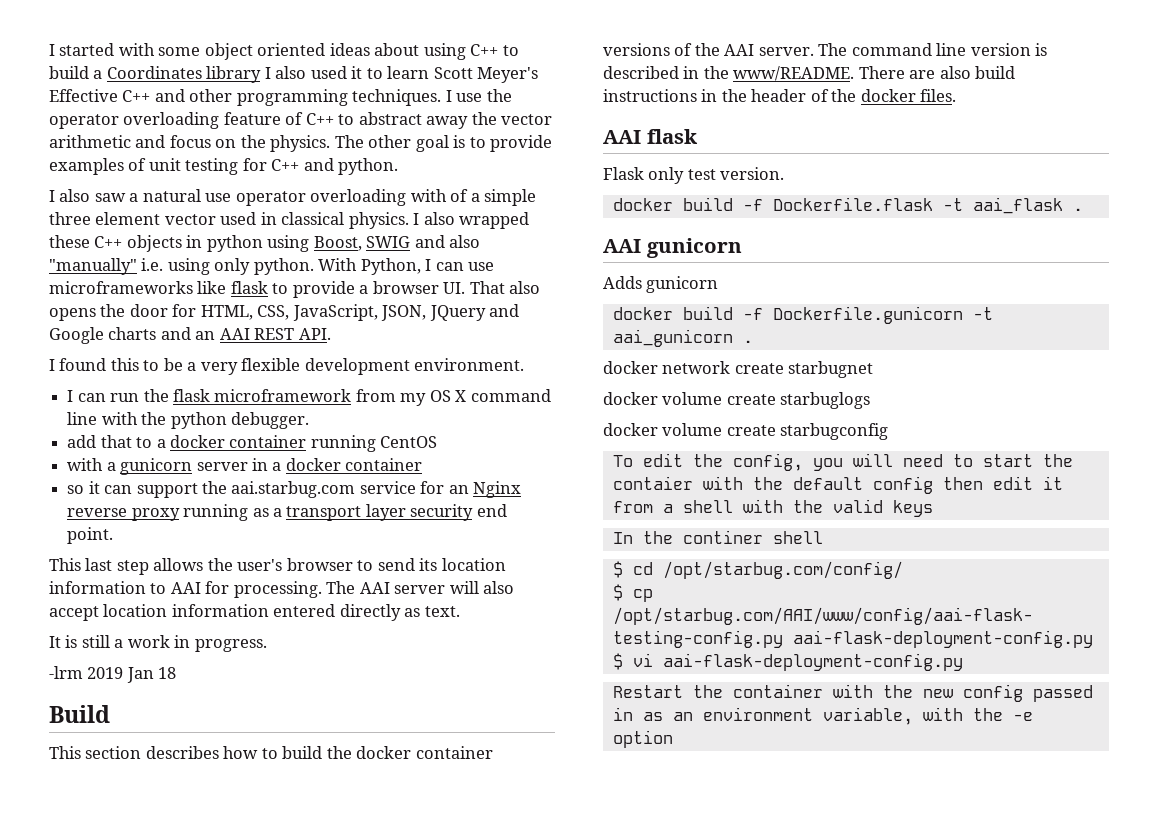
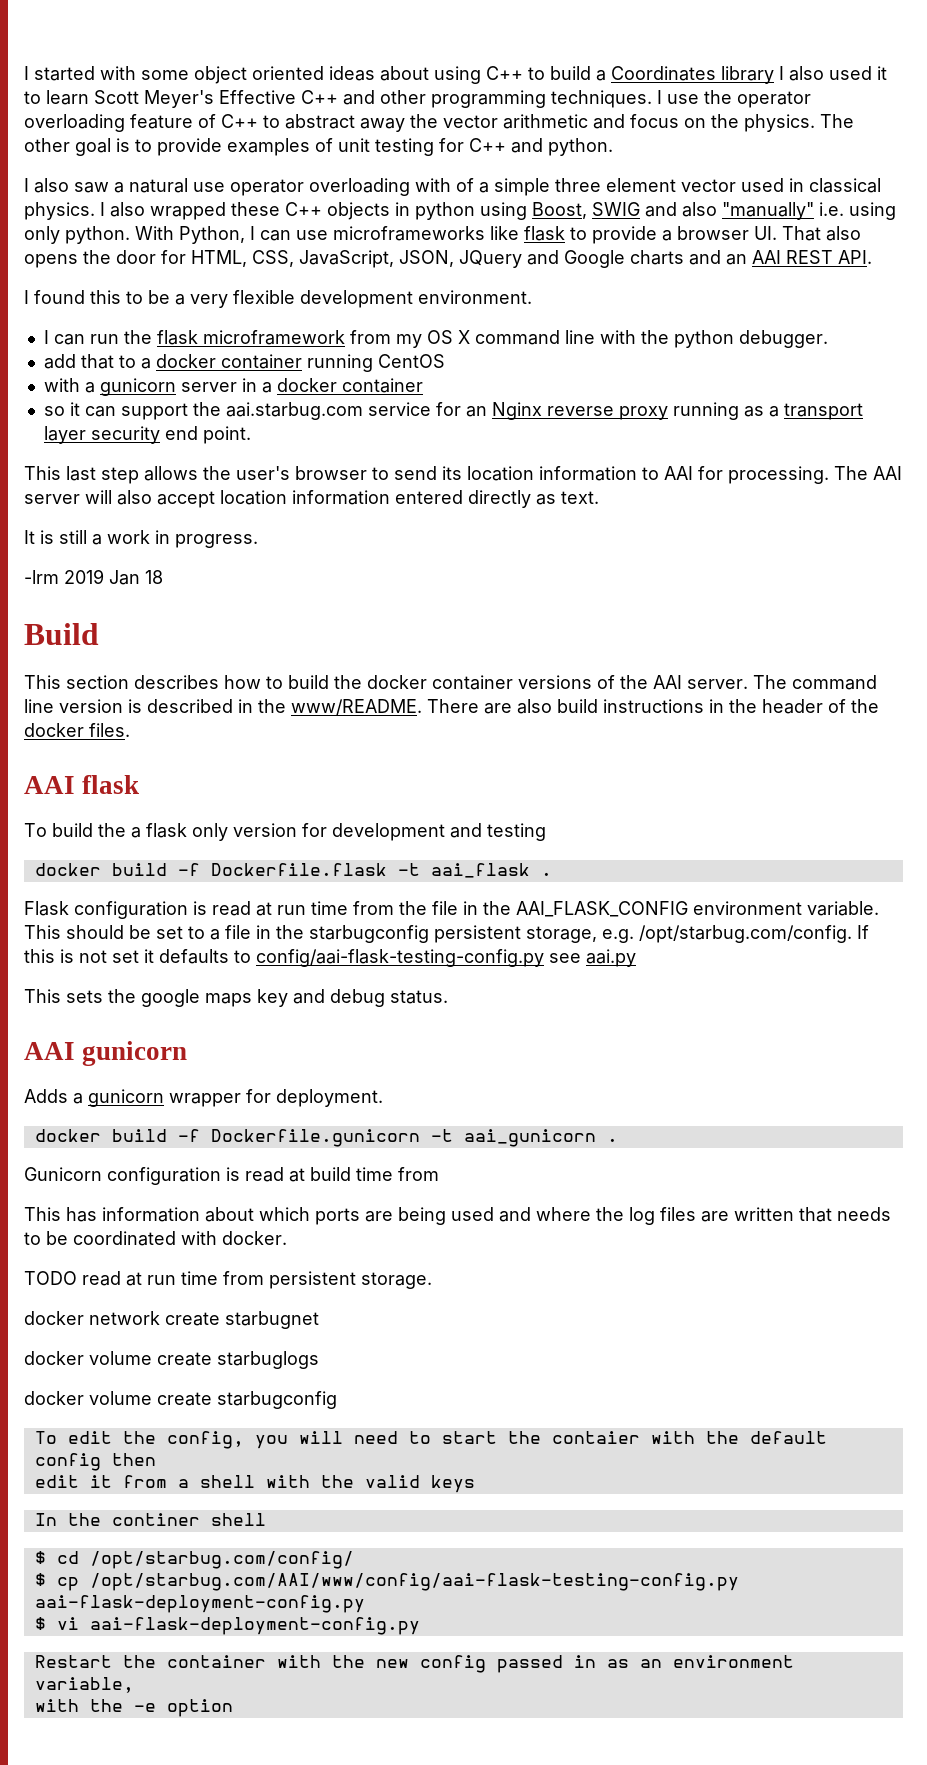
- Flask only test version.
+ To build the a flask only version for development and testing
+ Flask configuration is read at run time from the file in the AAI_FLASK_CONFIG environment variable. This should be set to a file in the starbugconfig persistent storage, e.g. /opt/starbug.com/config. If this is not set it defaults to config/aai-flask-testing-config.py see aai.py
+ This sets the google maps key and debug status.
- Adds gunicorn
+ Adds a gunicorn wrapper for deployment.
+ Gunicorn configuration is read at build time from
+ This has information about which ports are being used and where the log files are written that needs to be coordinated with docker.
+ TODO read at run time from persistent storage.
- To edit the config, you will need to start the contaier with the default config then edit it from a shell with the valid keys
+ To edit the config, you will need to start the contaier with the default config then
+ edit it from a shell with the valid keys
- Restart the container with the new config passed in as an environment variable, with the -e option
+ Restart the container with the new config passed in as an environment variable,
+ with the -e option

